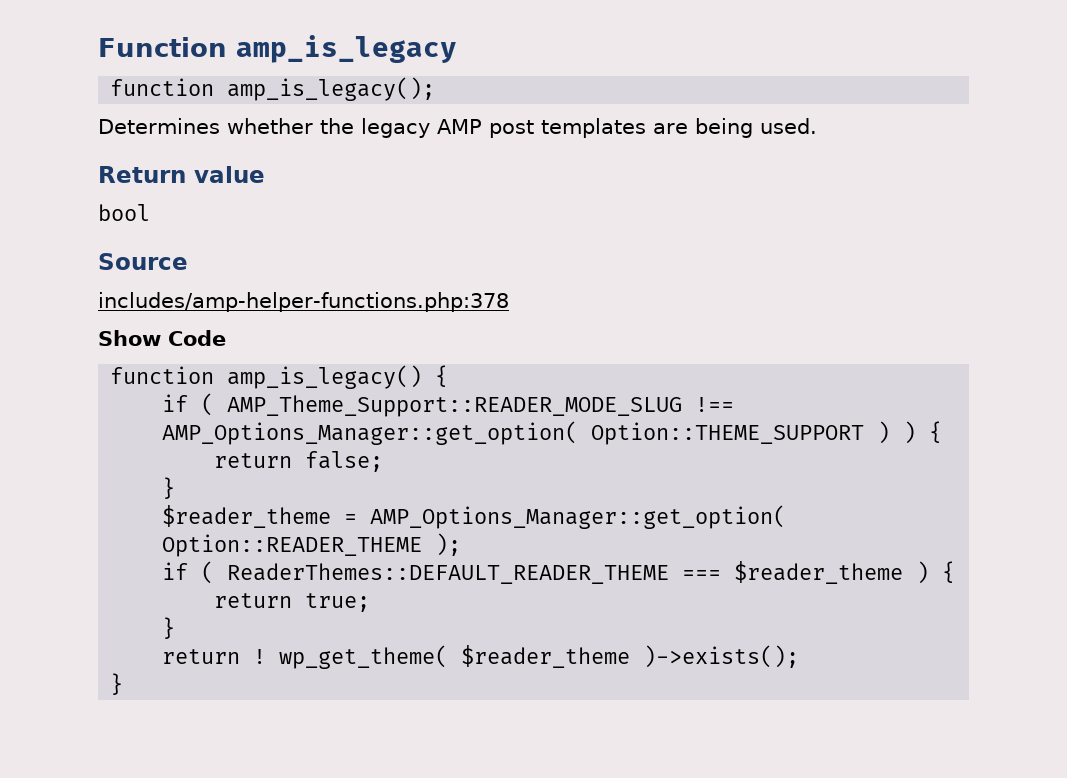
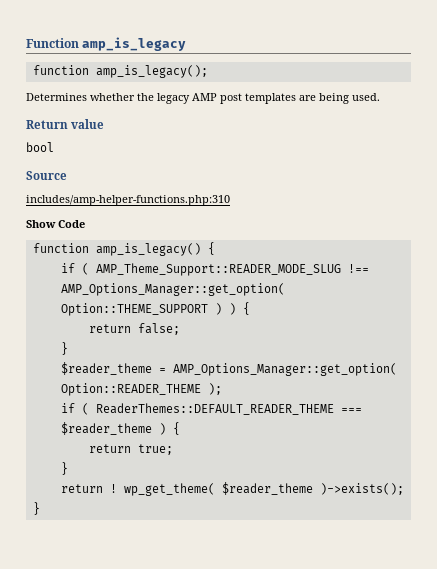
- includes/amp-helper-functions.php:378
+ includes/amp-helper-functions.php:310

